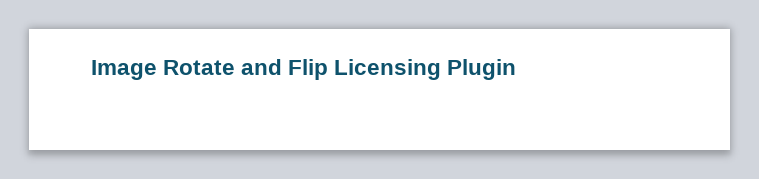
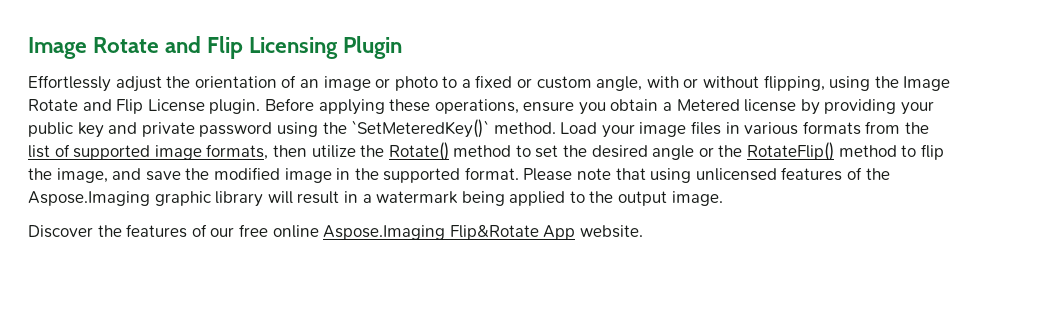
+ Effortlessly adjust the orientation of an image or photo to a fixed or custom angle, with or without flipping, using the Image Rotate and Flip License plugin. Before applying these operations, ensure you obtain a Metered license by providing your public key and private password using the `SetMeteredKey()` method. Load your image files in various formats from the list of supported image formats, then utilize the Rotate() method to set the desired angle or the RotateFlip() method to flip the image, and save the modified image in the supported format. Please note that using unlicensed features of the Aspose.Imaging graphic library will result in a watermark being applied to the output image.
+ Discover the features of our free online Aspose.Imaging Flip&Rotate App website.

